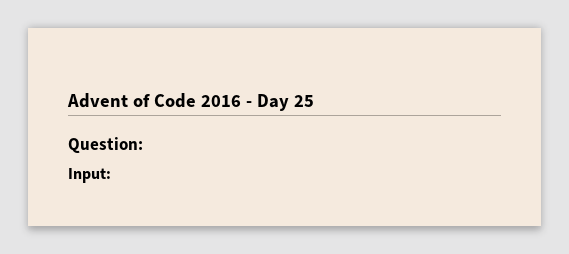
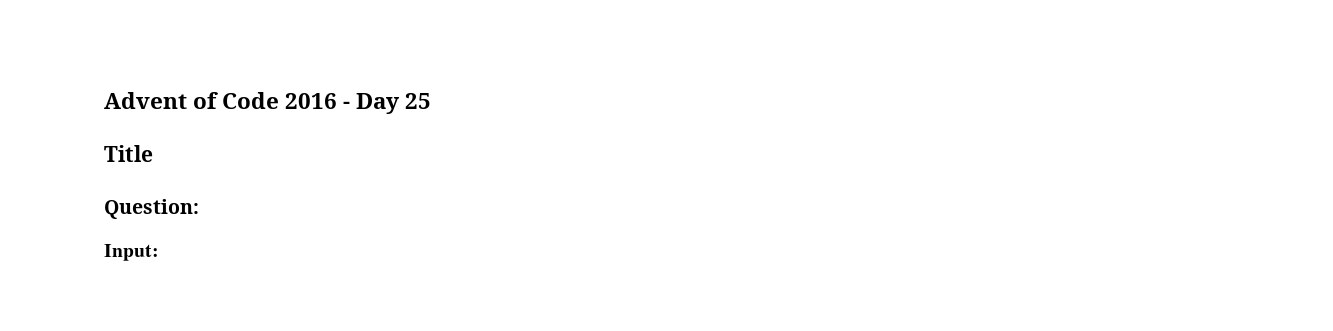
+ Title

